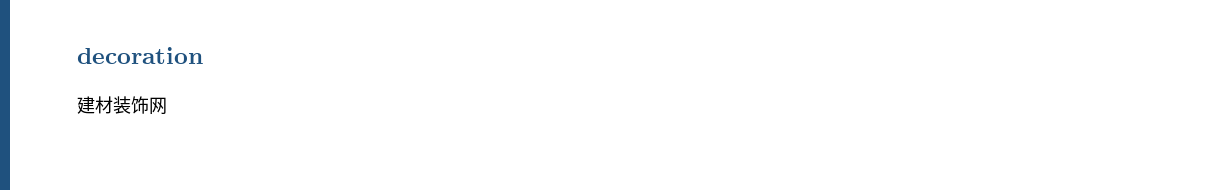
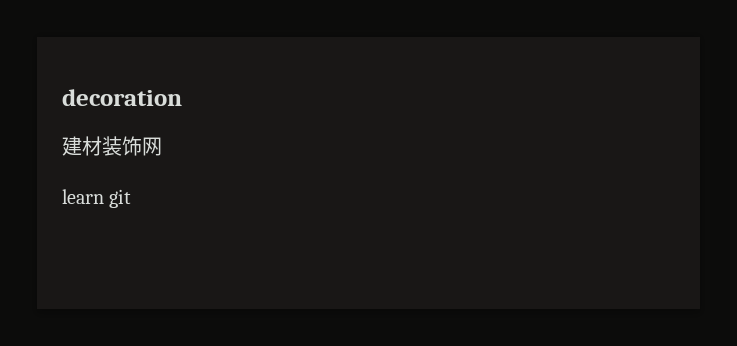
+ learn git

